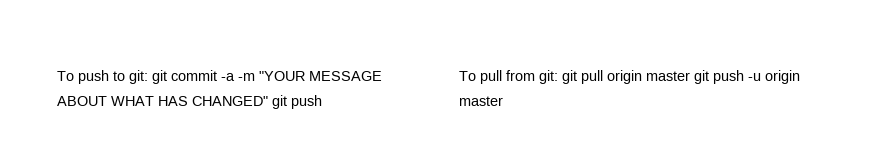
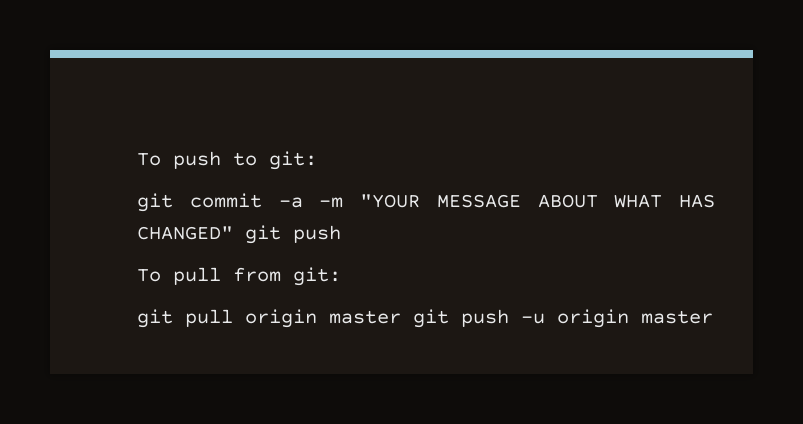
- To push to git: git commit -a -m "YOUR MESSAGE ABOUT WHAT HAS CHANGED" git push
+ To push to git:
+ git commit -a -m "YOUR MESSAGE ABOUT WHAT HAS CHANGED" git push
- To pull from git: git pull origin master git push -u origin master
+ To pull from git:
+ git pull origin master git push -u origin master

